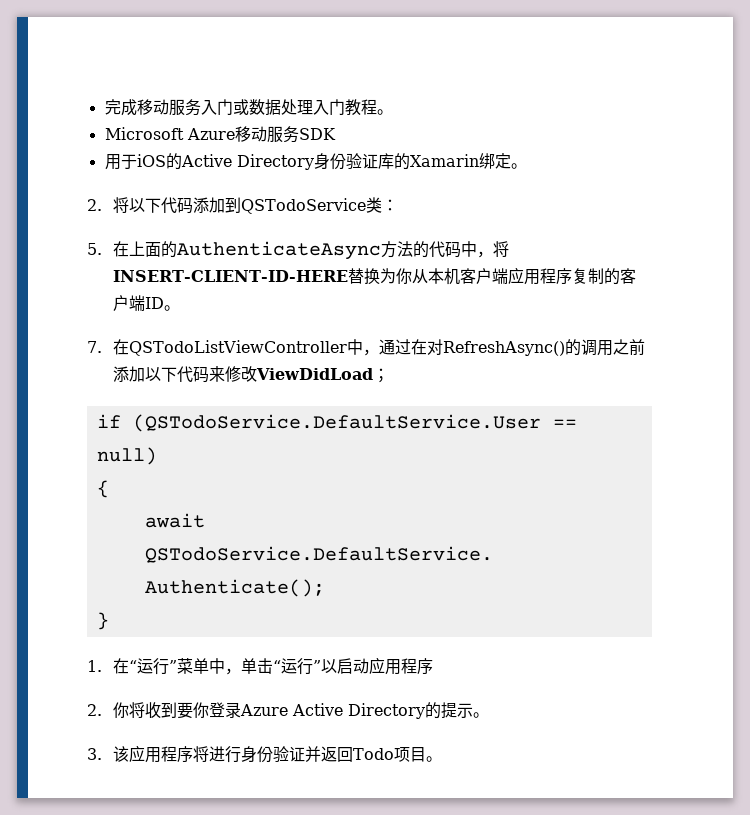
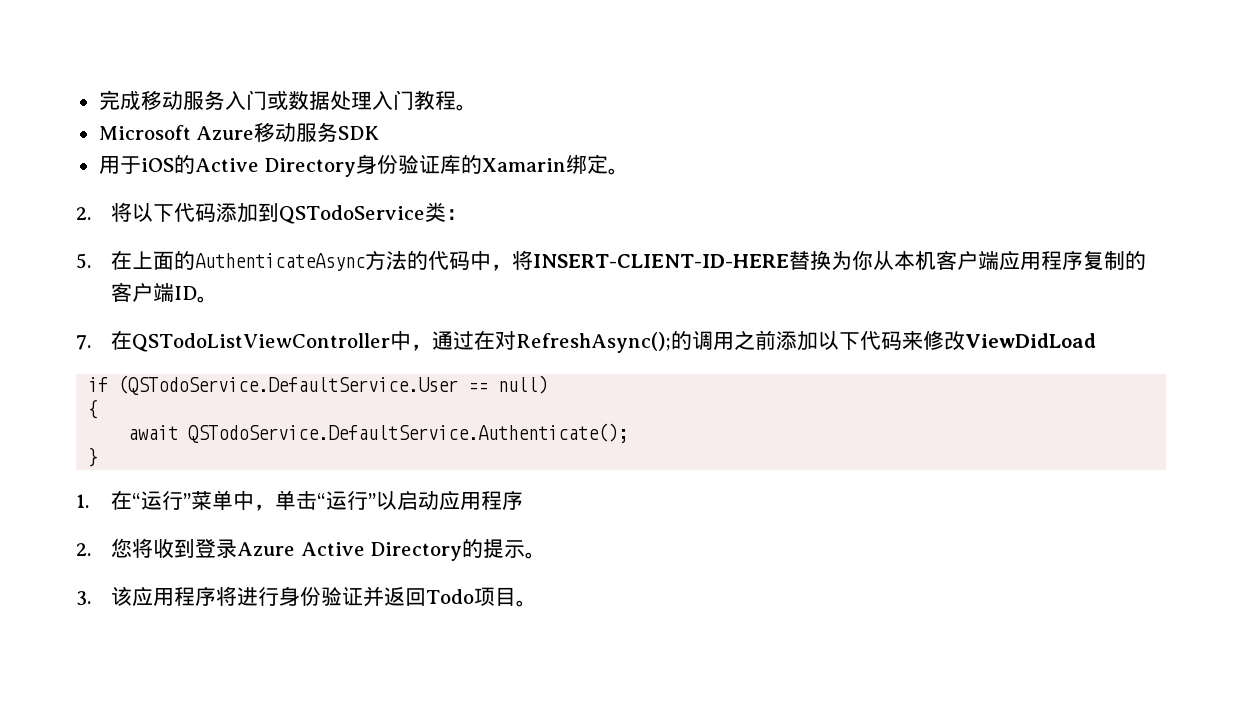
- 7.在QSTodoListViewController中，通过在对RefreshAsync()的调用之前添加以下代码来修改ViewDidLoad；
+ 7.在QSTodoListViewController中，通过在对RefreshAsync();的调用之前添加以下代码来修改ViewDidLoad
- 2.你将收到要你登录Azure Active Directory的提示。
+ 2.您将收到登录Azure Active Directory的提示。

